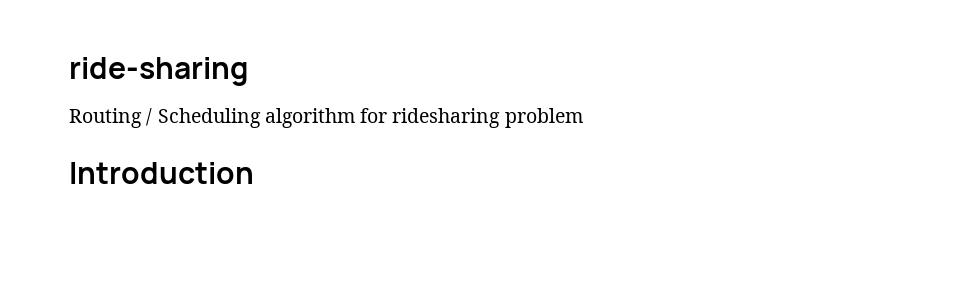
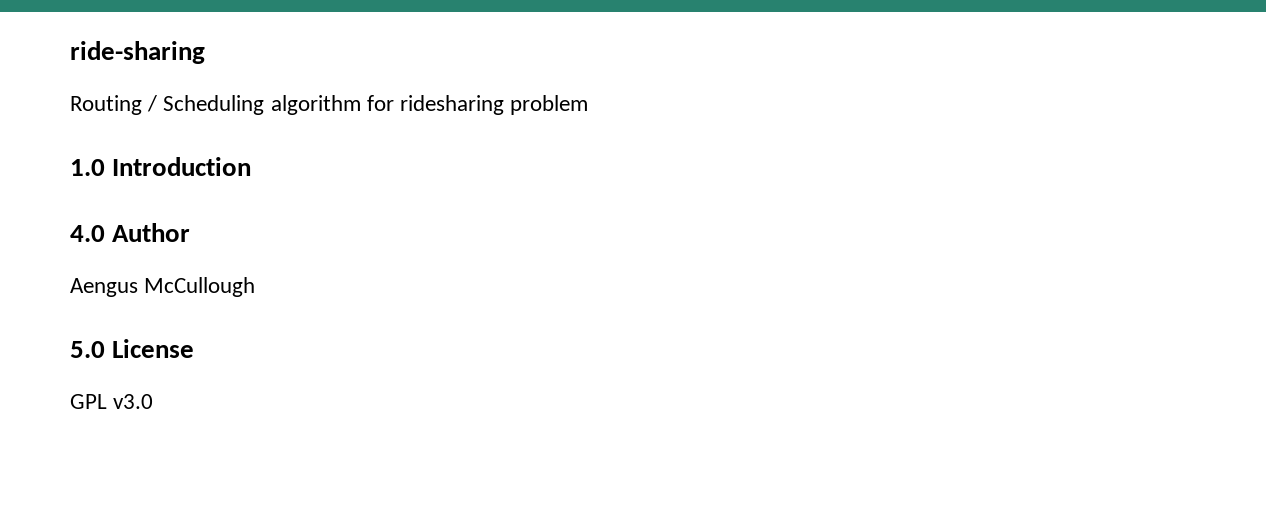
- Introduction
+ 1.0 Introduction
+ 4.0 Author
+ Aengus McCullough
+ 5.0 License
+ GPL v3.0

